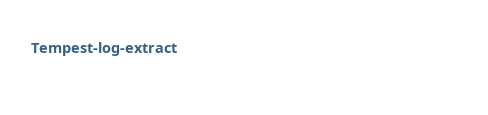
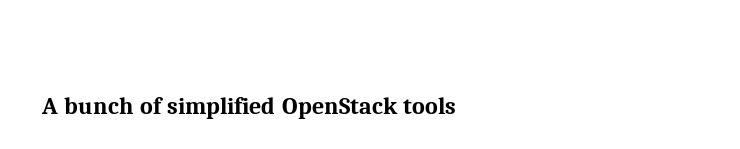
- Tempest-log-extract
+ A bunch of simplified OpenStack tools

